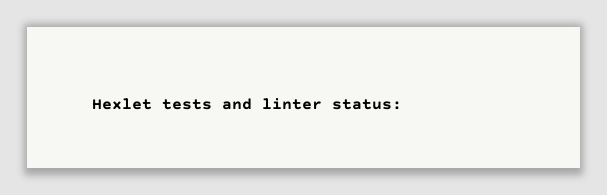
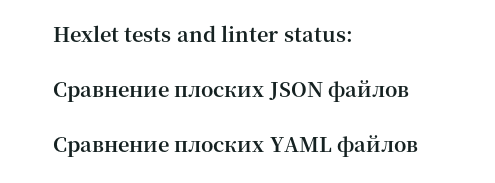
+ Сравнение плоских JSON файлов
+ Сравнение плоских YAML файлов

